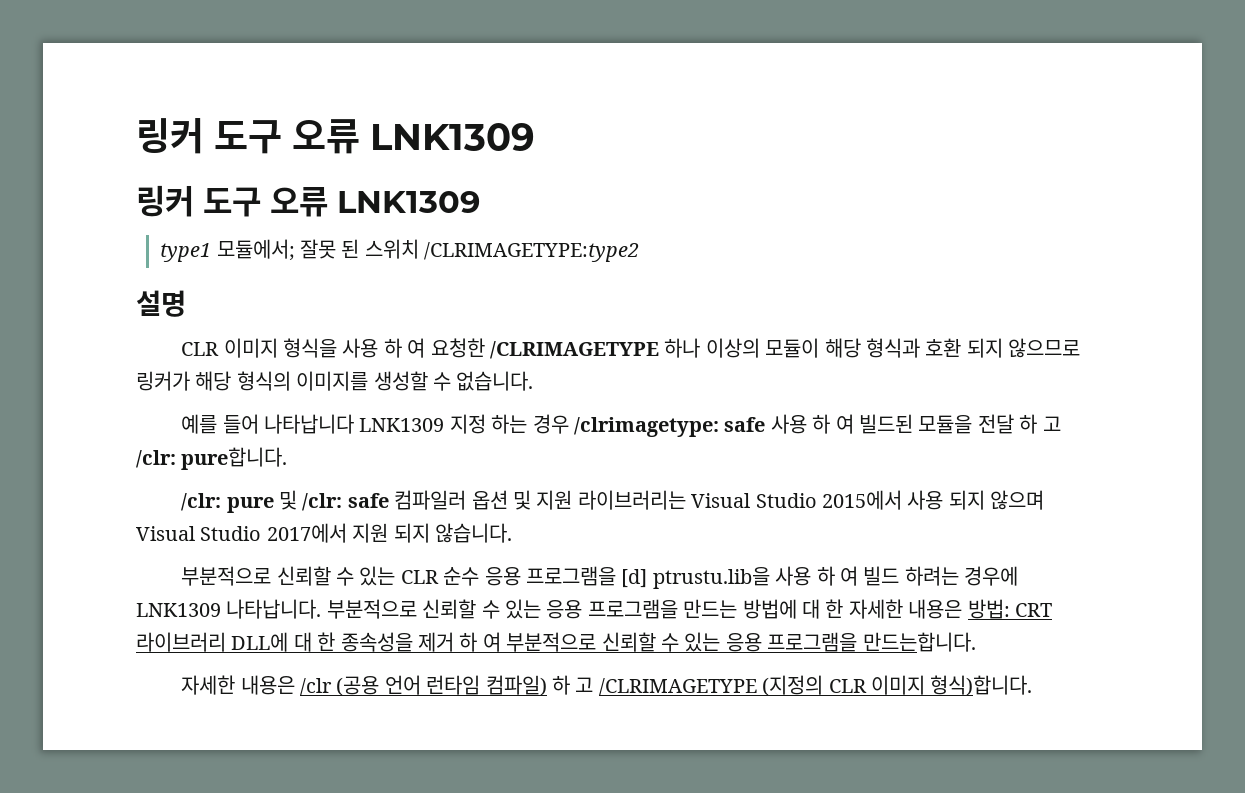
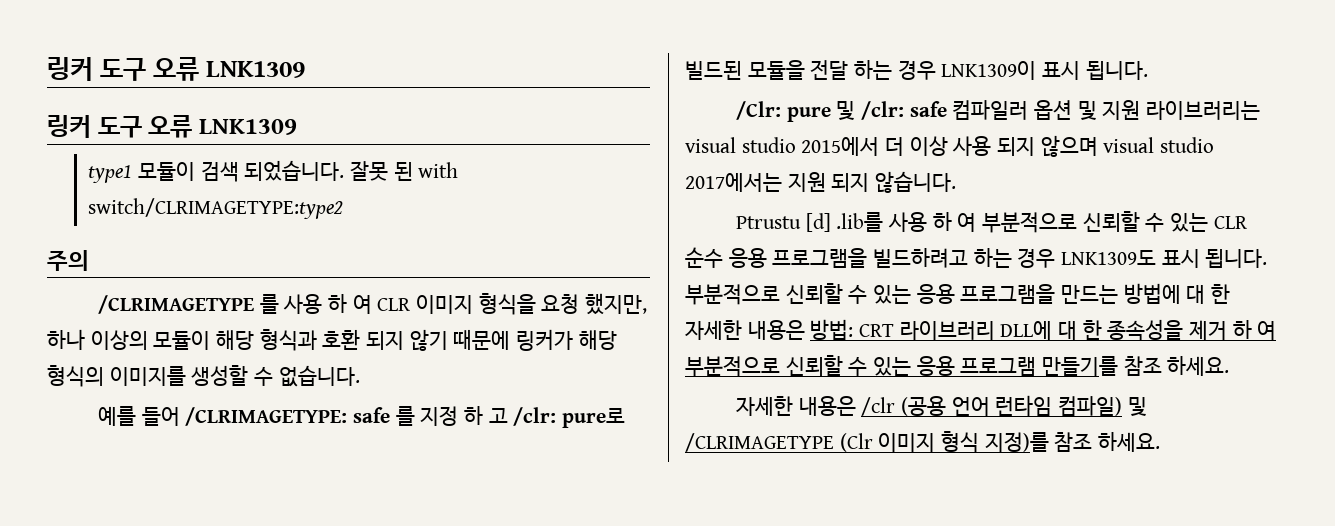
- type1 모듈에서; 잘못 된 스위치 /CLRIMAGETYPE:type2
- 설명
- CLR 이미지 형식을 사용 하 여 요청한 /CLRIMAGETYPE 하나 이상의 모듈이 해당 형식과 호환 되지 않으므로 링커가 해당 형식의 이미지를 생성할 수 없습니다.
+ type1 모듈이 검색 되었습니다. 잘못 된 with switch/CLRIMAGETYPE:type2
+ 주의
+ /CLRIMAGETYPE 를 사용 하 여 CLR 이미지 형식을 요청 했지만, 하나 이상의 모듈이 해당 형식과 호환 되지 않기 때문에 링커가 해당 형식의 이미지를 생성할 수 없습니다.
- 예를 들어 나타납니다 LNK1309 지정 하는 경우 /clrimagetype: safe 사용 하 여 빌드된 모듈을 전달 하 고 /clr: pure합니다.
- /clr: pure 및 /clr: safe 컴파일러 옵션 및 지원 라이브러리는 Visual Studio 2015에서 사용 되지 않으며 Visual Studio 2017에서 지원 되지 않습니다.
- 부분적으로 신뢰할 수 있는 CLR 순수 응용 프로그램을 [d] ptrustu.lib을 사용 하 여 빌드 하려는 경우에 LNK1309 나타납니다.
+ 예를 들어 /CLRIMAGETYPE: safe 를 지정 하 고 /clr: pure로 빌드된 모듈을 전달 하는 경우 LNK1309이 표시 됩니다.
+ /Clr: pure 및 /clr: safe 컴파일러 옵션 및 지원 라이브러리는 visual studio 2015에서 더 이상 사용 되지 않으며 visual studio 2017에서는 지원 되지 않습니다.
+ Ptrustu [d] .lib를 사용 하 여 부분적으로 신뢰할 수 있는 CLR 순수 응용 프로그램을 빌드하려고 하는 경우 LNK1309도 표시 됩니다.
- 부분적으로 신뢰할 수 있는 응용 프로그램을 만드는 방법에 대 한 자세한 내용은 방법: CRT 라이브러리 DLL에 대 한 종속성을 제거 하 여 부분적으로 신뢰할 수 있는 응용 프로그램을 만드는합니다.
+ 부분적으로 신뢰할 수 있는 응용 프로그램을 만드는 방법에 대 한 자세한 내용은 방법: CRT 라이브러리 DLL에 대 한 종속성을 제거 하 여 부분적으로 신뢰할 수 있는 응용 프로그램 만들기를 참조 하세요.
- 자세한 내용은 /clr (공용 언어 런타임 컴파일) 하 고 /CLRIMAGETYPE (지정의 CLR 이미지 형식)합니다.
+ 자세한 내용은 /clr (공용 언어 런타임 컴파일) 및 /CLRIMAGETYPE (Clr 이미지 형식 지정)를 참조 하세요.

